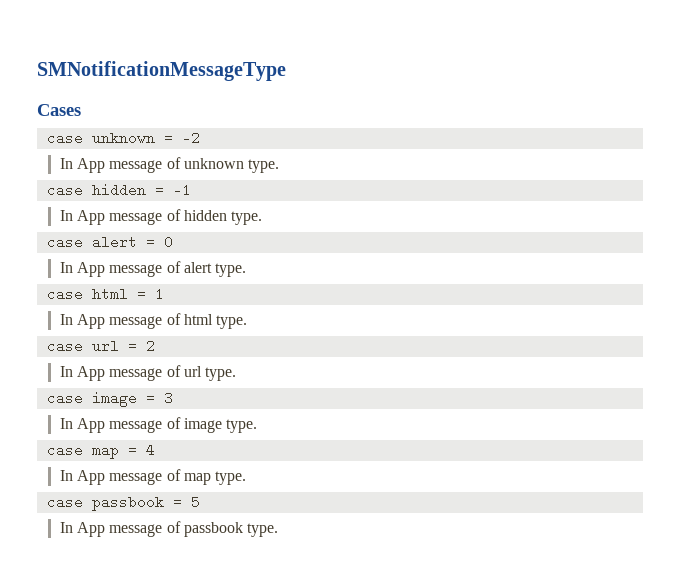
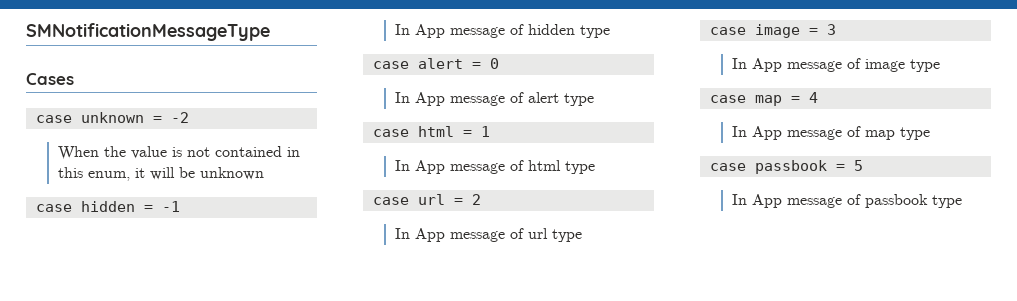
- In App message of unknown type.
+ When the value is not contained in this enum, it will be unknown
- In App message of hidden type.
+ In App message of hidden type
- In App message of alert type.
+ In App message of alert type
- In App message of html type.
+ In App message of html type
- In App message of url type.
+ In App message of url type
- In App message of image type.
+ In App message of image type
- In App message of map type.
+ In App message of map type
- In App message of passbook type.
+ In App message of passbook type

